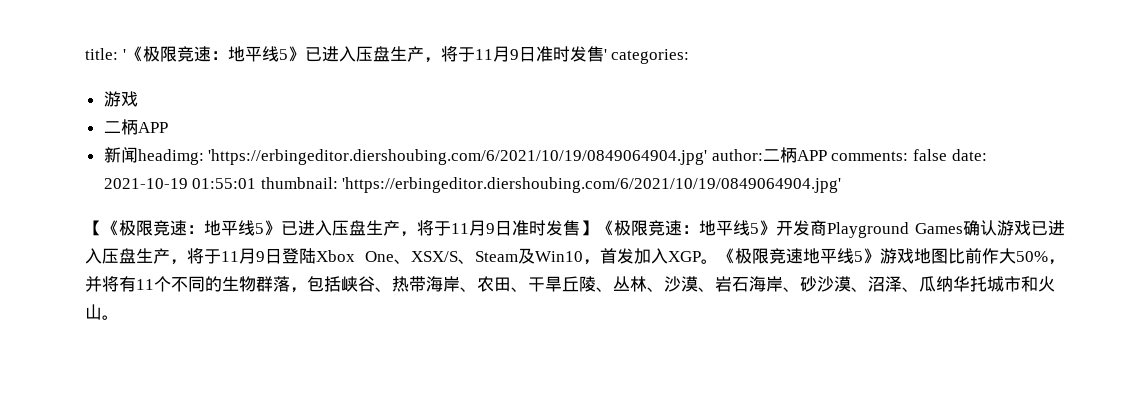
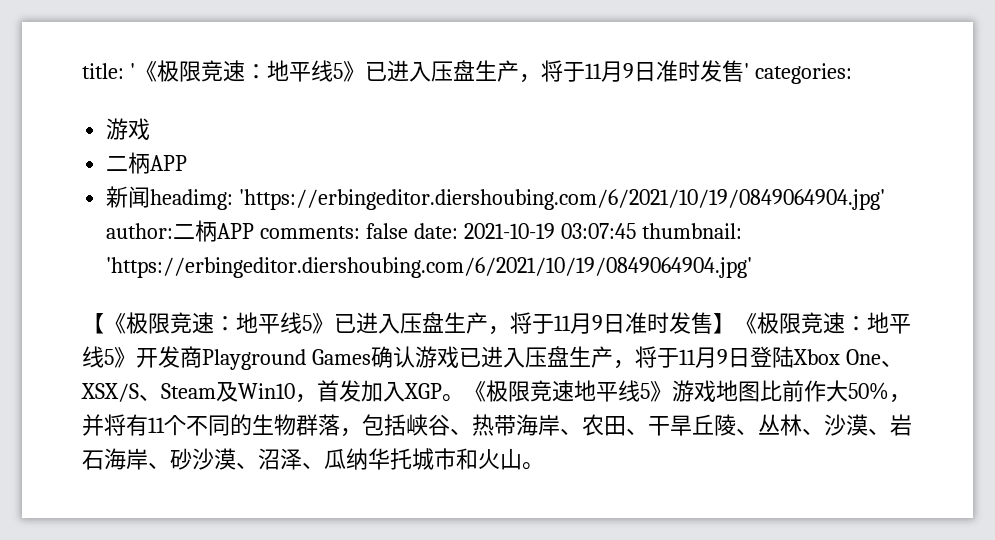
- 新闻headimg: 'https://erbingeditor.diershoubing.com/6/2021/10/19/0849064904.jpg' author:二柄APP comments: false date: 2021-10-19 01:55:01 thumbnail: 'https://erbingeditor.diershoubing.com/6/2021/10/19/0849064904.jpg'
+ 新闻headimg: 'https://erbingeditor.diershoubing.com/6/2021/10/19/0849064904.jpg' author:二柄APP comments: false date: 2021-10-19 03:07:45 thumbnail: 'https://erbingeditor.diershoubing.com/6/2021/10/19/0849064904.jpg'

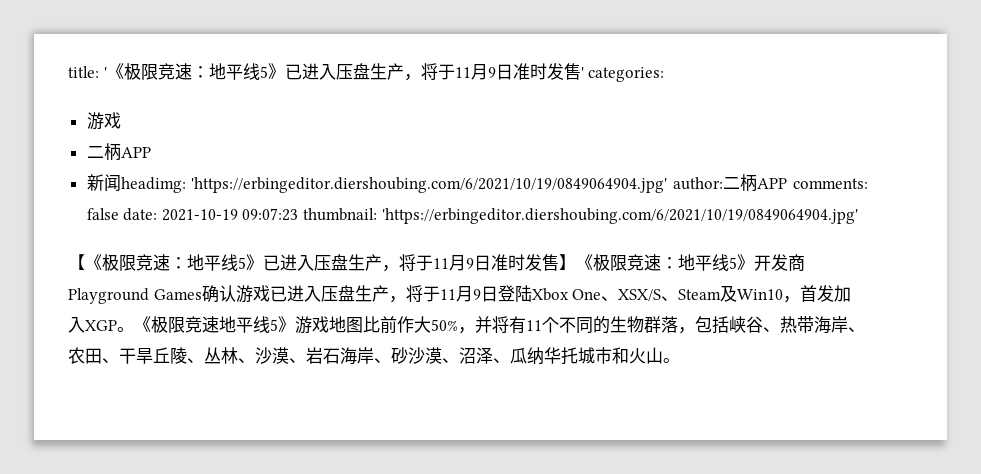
- 新闻headimg: 'https://erbingeditor.diershoubing.com/6/2021/10/19/0849064904.jpg' author:二柄APP comments: false date: 2021-10-19 03:07:45 thumbnail: 'https://erbingeditor.diershoubing.com/6/2021/10/19/0849064904.jpg'
+ 新闻headimg: 'https://erbingeditor.diershoubing.com/6/2021/10/19/0849064904.jpg' author:二柄APP comments: false date: 2021-10-19 09:07:23 thumbnail: 'https://erbingeditor.diershoubing.com/6/2021/10/19/0849064904.jpg'

